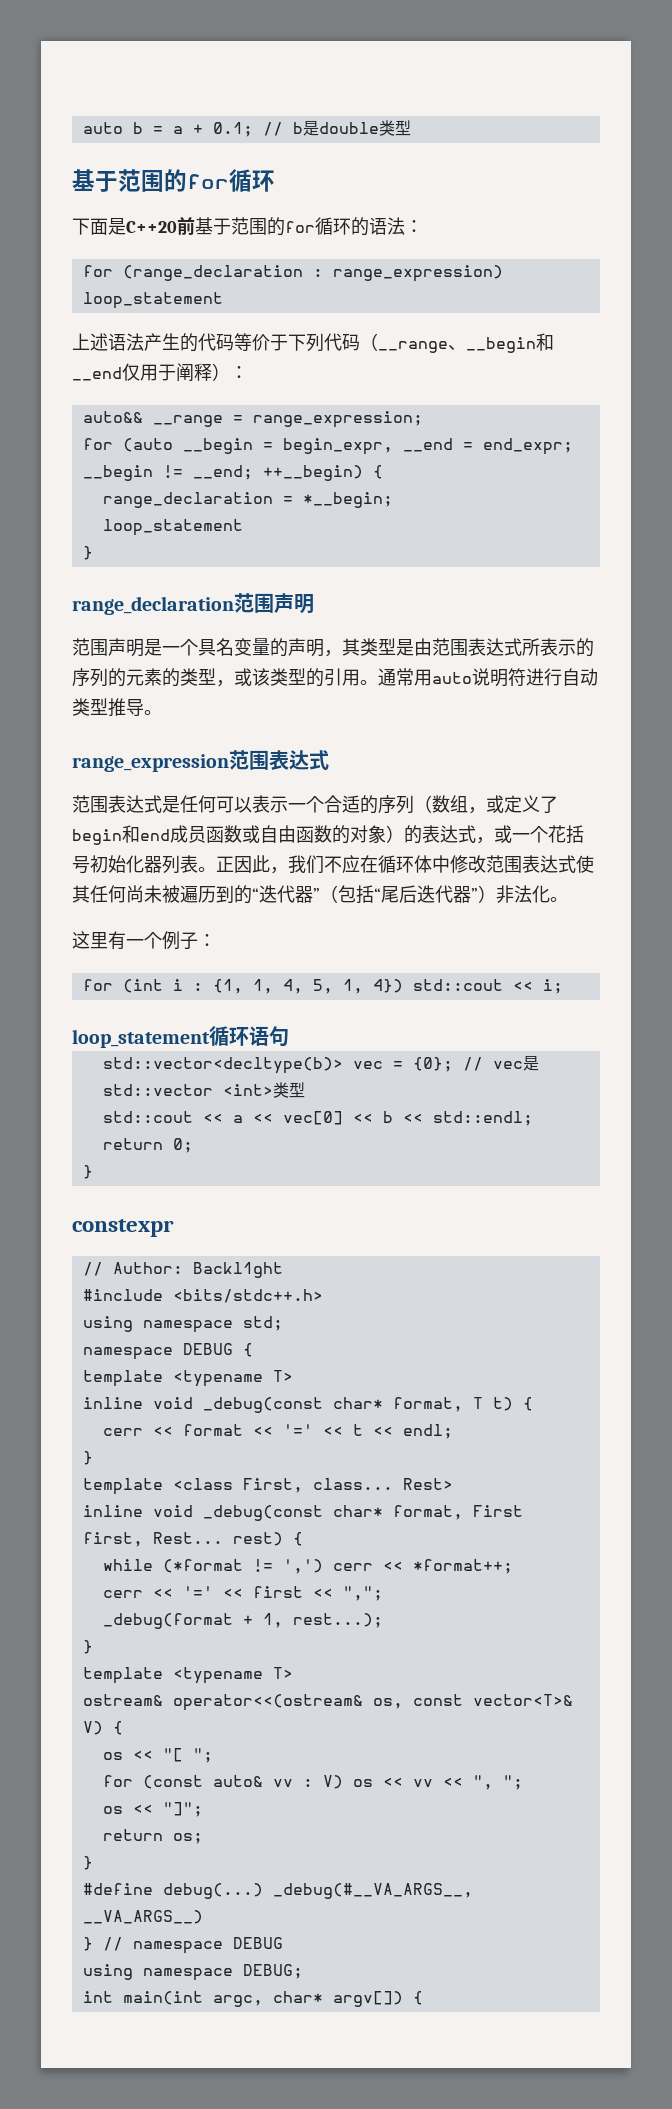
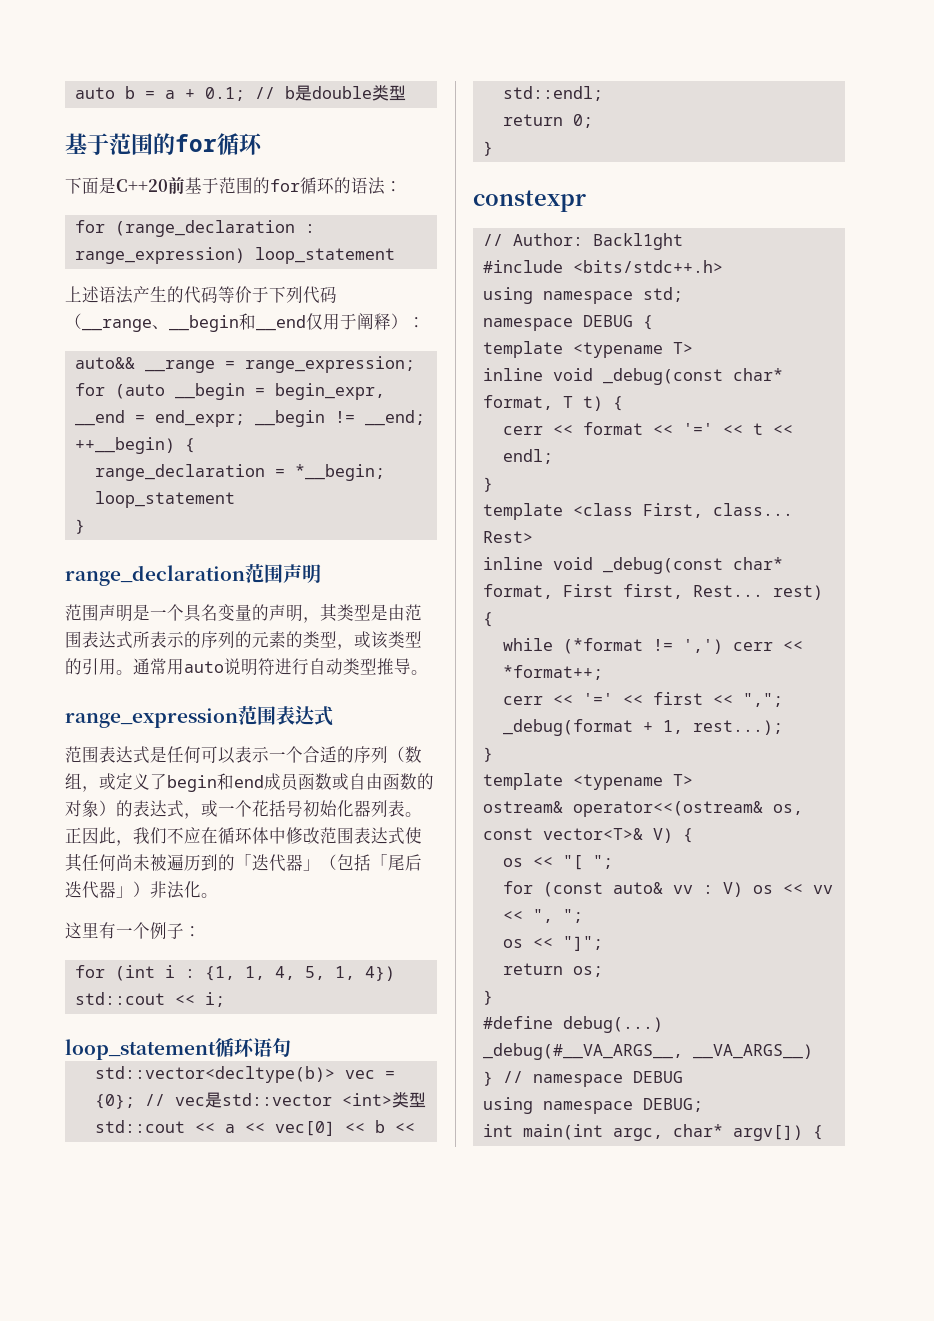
- 正因此，我们不应在循环体中修改范围表达式使其任何尚未被遍历到的“迭代器”（包括“尾后迭代器”）非法化。
+ 正因此，我们不应在循环体中修改范围表达式使其任何尚未被遍历到的「迭代器」（包括「尾后迭代器」）非法化。

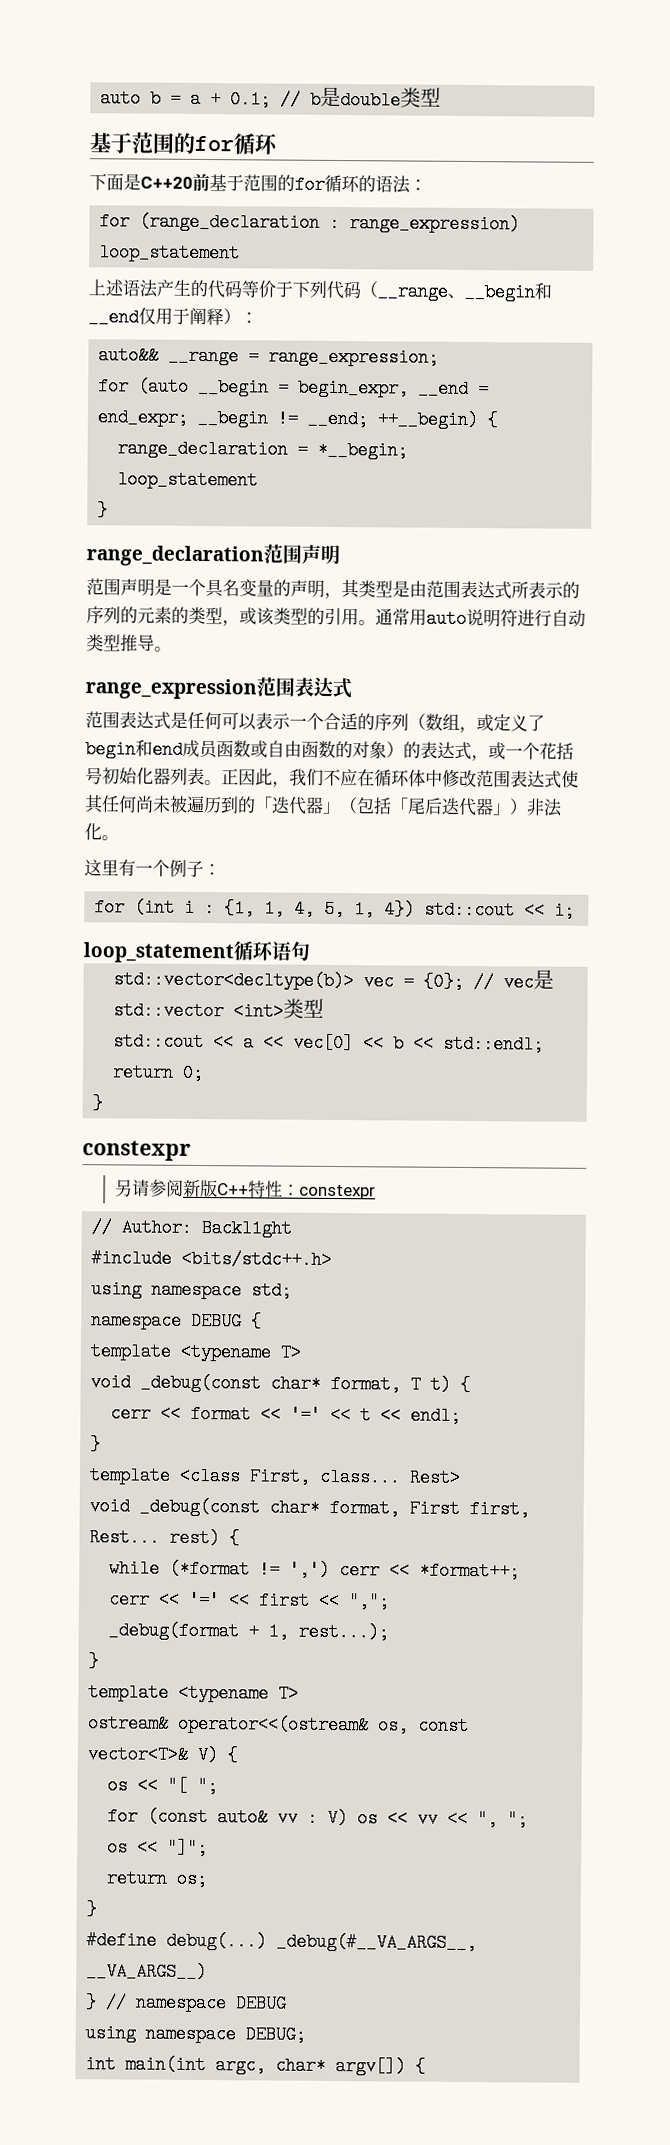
+ 另请参阅新版C++特性：constexpr
- inline void _debug(const char* format, T t) {
+ void _debug(const char* format, T t) {
- inline void _debug(const char* format, First first, Rest... rest) {
+ void _debug(const char* format, First first, Rest... rest) {

